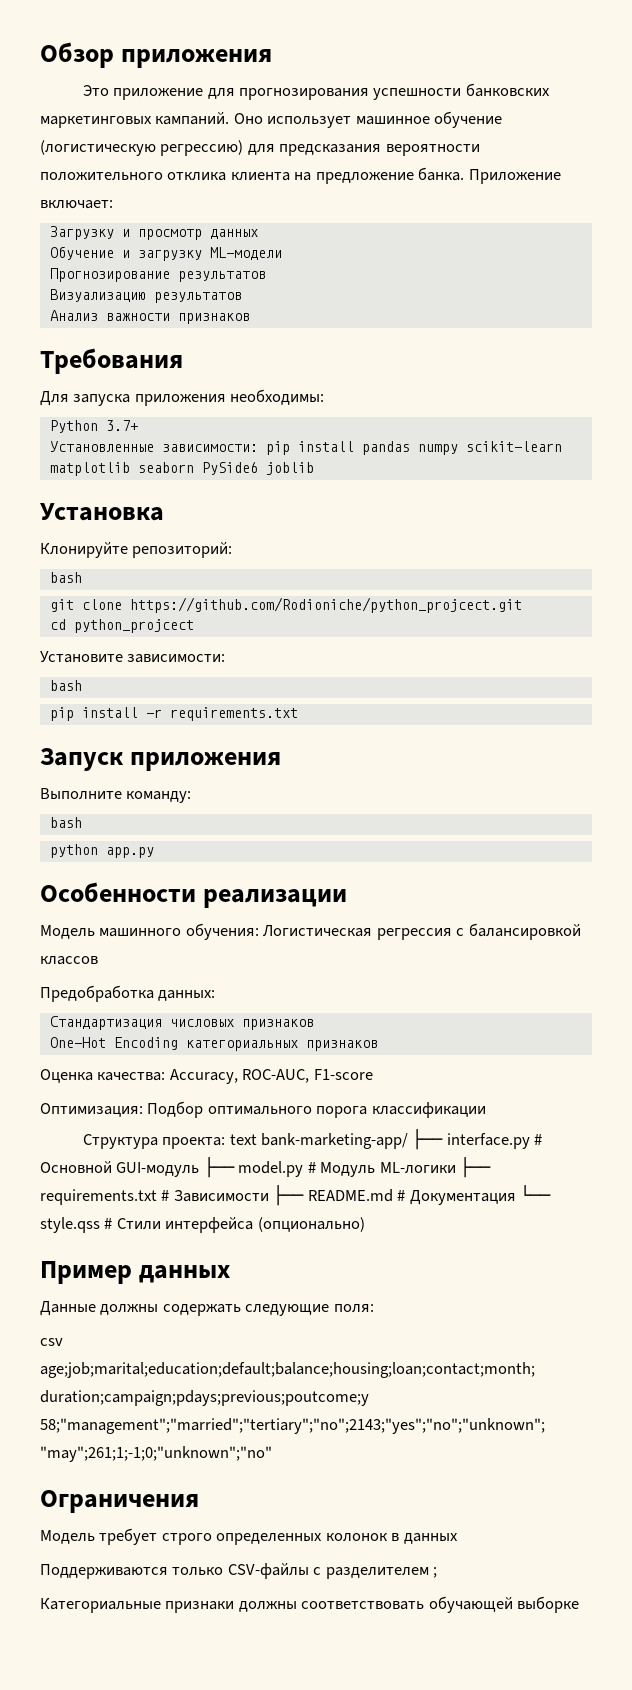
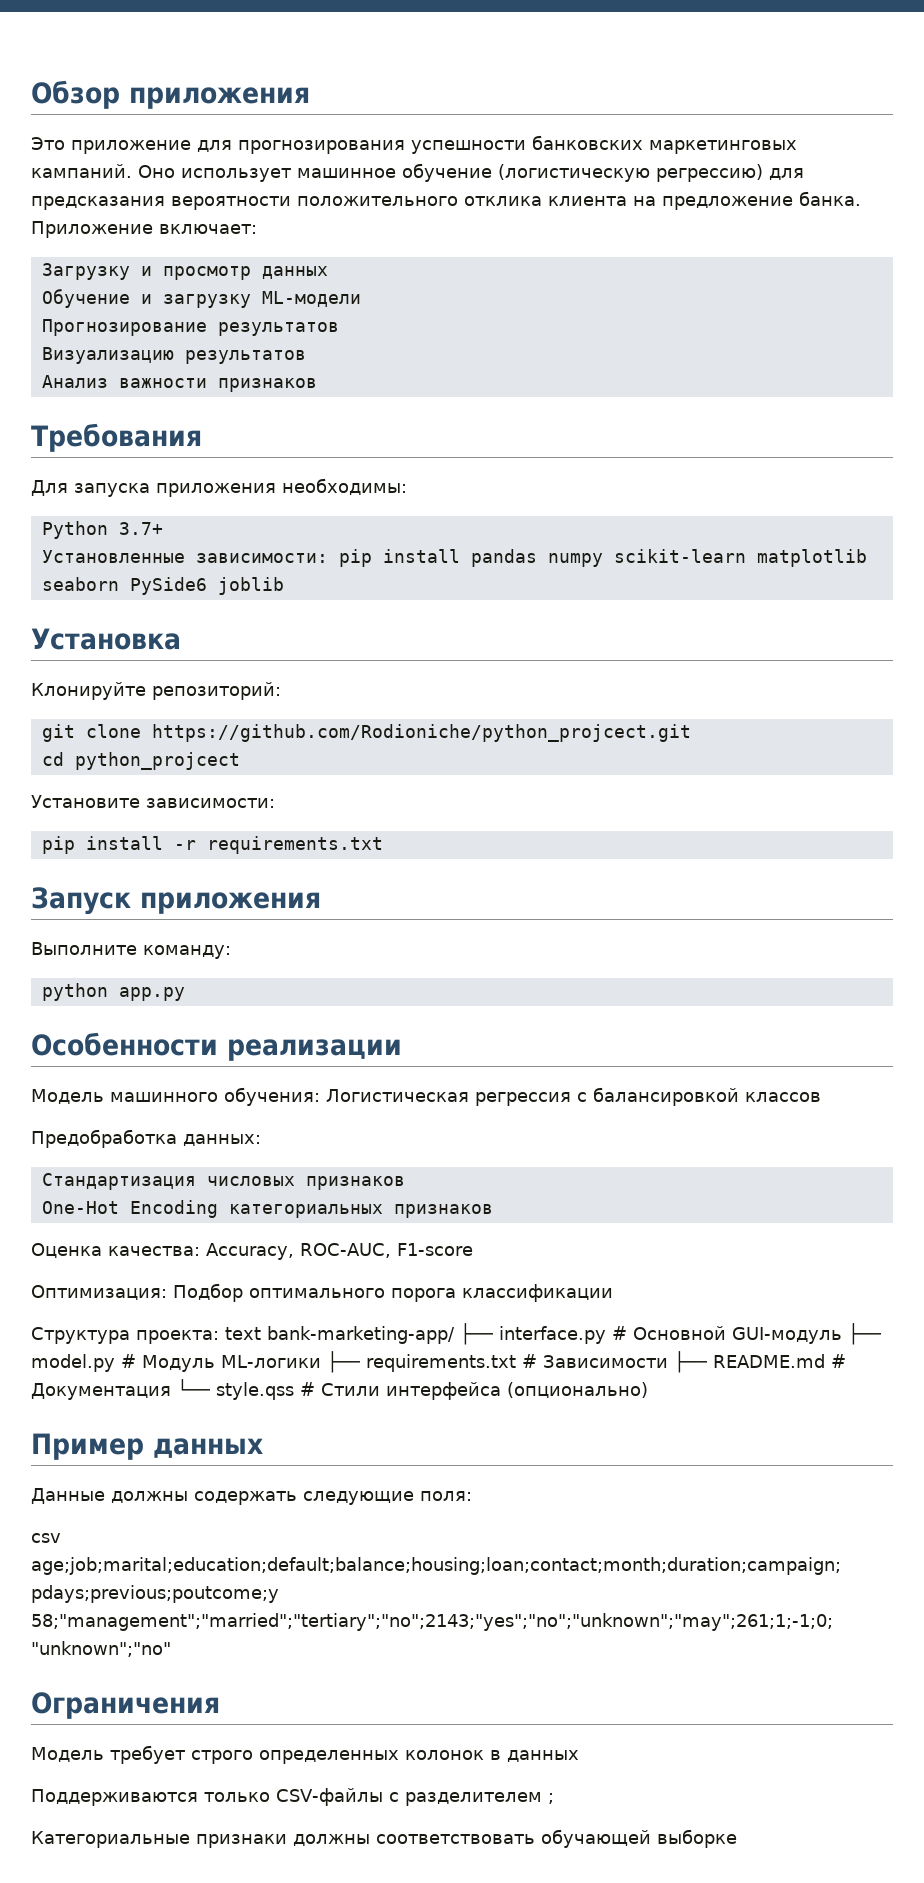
  Клонируйте репозиторий:
- bash
  Установите зависимости:
- bash
  Выполните команду:
- bash

